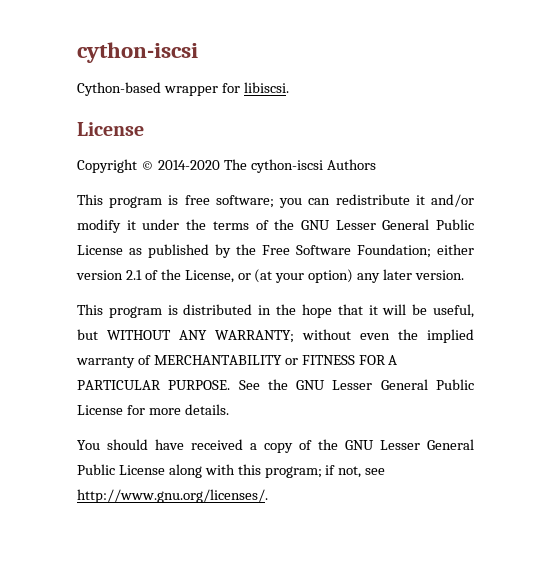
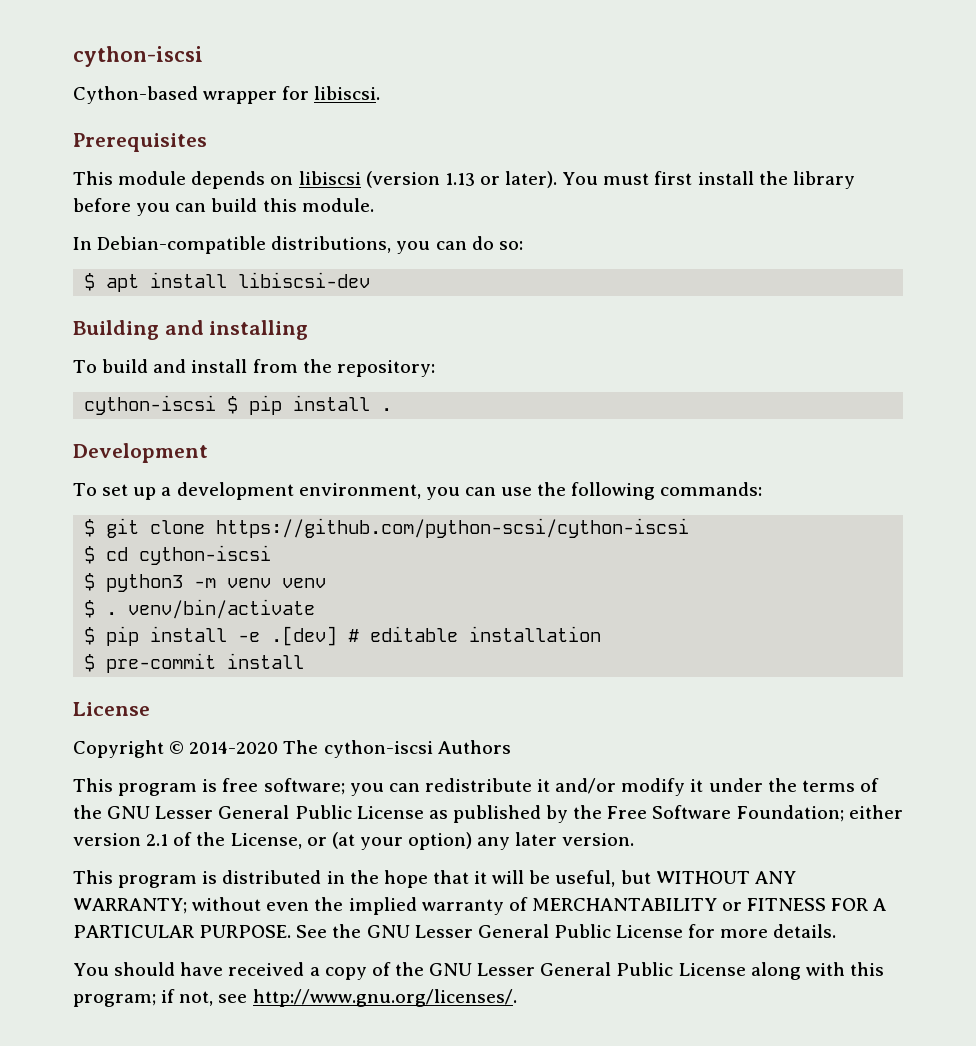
+ Prerequisites
+ This module depends on libiscsi (version 1.13 or later). You must first install the library before you can build this module.
+ In Debian-compatible distributions, you can do so:
+ $ apt install libiscsi-dev
+ Building and installing
+ To build and install from the repository:
+ cython-iscsi $ pip install .
+ Development
+ To set up a development environment, you can use the following commands:
+ $ git clone https://github.com/python-scsi/cython-iscsi
+ $ cd cython-iscsi
+ $ python3 -m venv venv
+ $ . venv/bin/activate
+ $ pip install -e .[dev] # editable installation
+ $ pre-commit install

